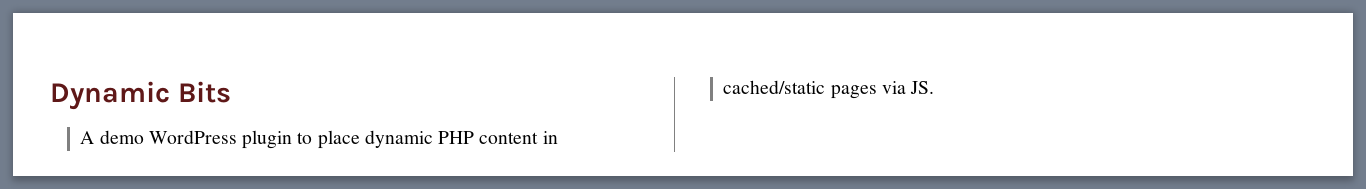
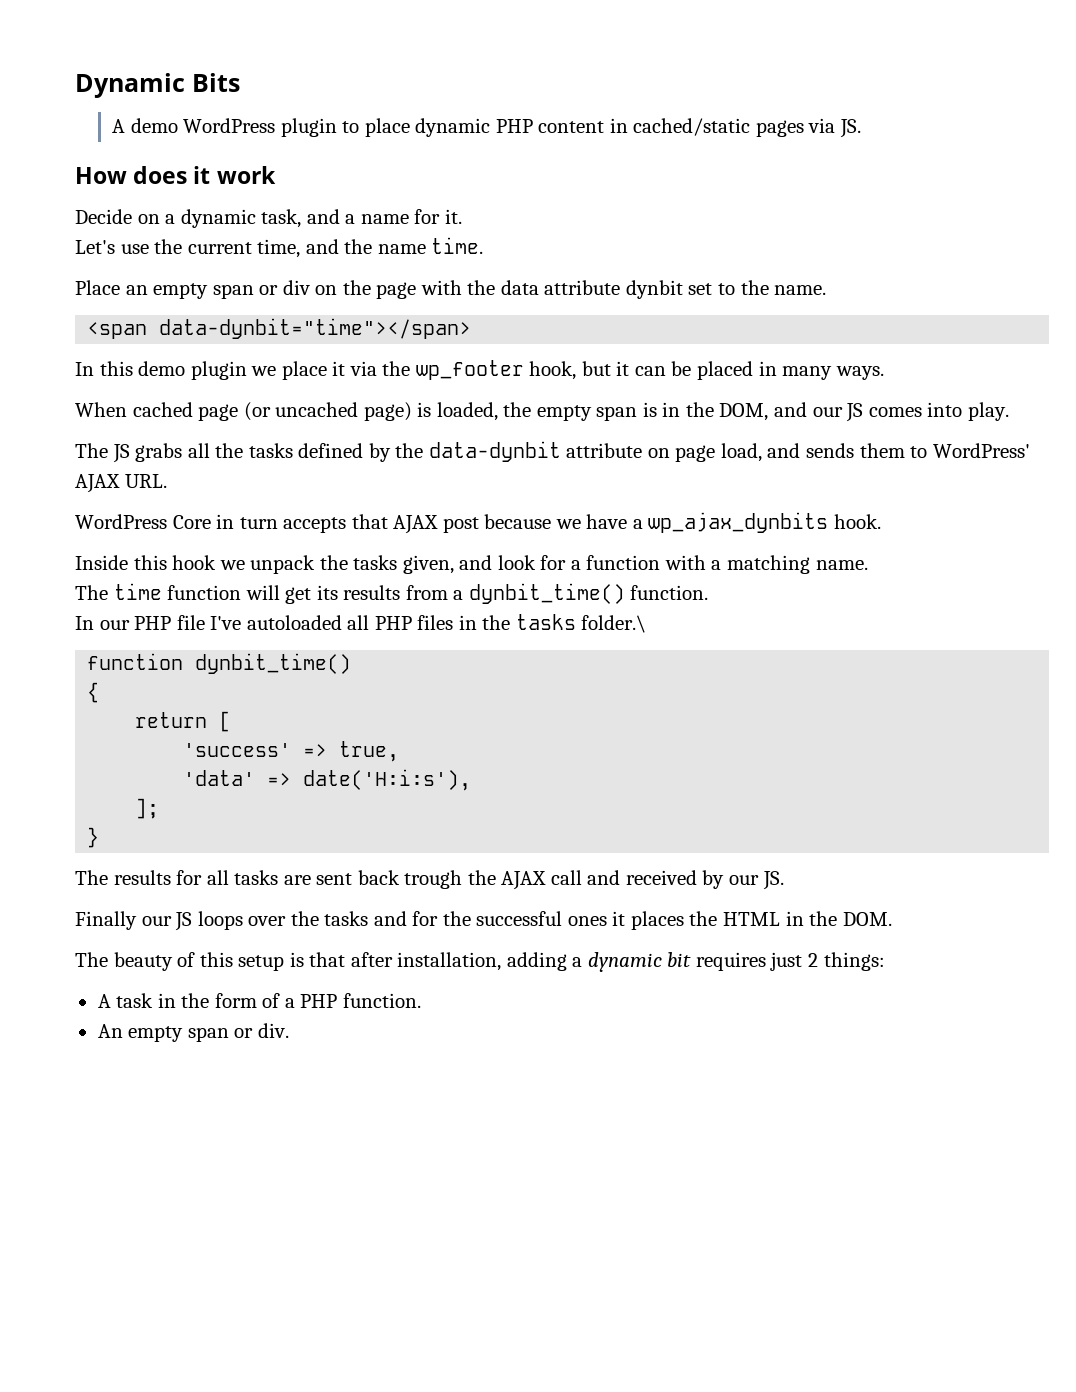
+ How does it work
+ Decide on a dynamic task, and a name for it.
+ Let's use the current time, and the name time.
+ Place an empty span or div on the page with the data attribute dynbit set to the name.
+ <span data-dynbit="time"></span>
+ In this demo plugin we place it via the wp_footer hook, but it can be placed in many ways.
+ When cached page (or uncached page) is loaded, the empty span is in the DOM, and our JS comes into play.
+ The JS grabs all the tasks defined by the data-dynbit attribute on page load, and sends them to WordPress' AJAX URL.
+ WordPress Core in turn accepts that AJAX post because we have a wp_ajax_dynbits hook.
+ Inside this hook we unpack the tasks given, and look for a function with a matching name.
+ The time function will get its results from a dynbit_time() function.
+ In our PHP file I've autoloaded all PHP files in the tasks folder.\
+ function dynbit_time()
+ {
+ return [
+ 'success' => true,
+ 'data' => date('H:i:s'),
+ ];
+ }
+ The results for all tasks are sent back trough the AJAX call and received by our JS.
+ Finally our JS loops over the tasks and for the successful ones it places the HTML in the DOM.
+ The beauty of this setup is that after installation, adding a dynamic bit requires just 2 things:
+ A task in the form of a PHP function.
+ An empty span or div.

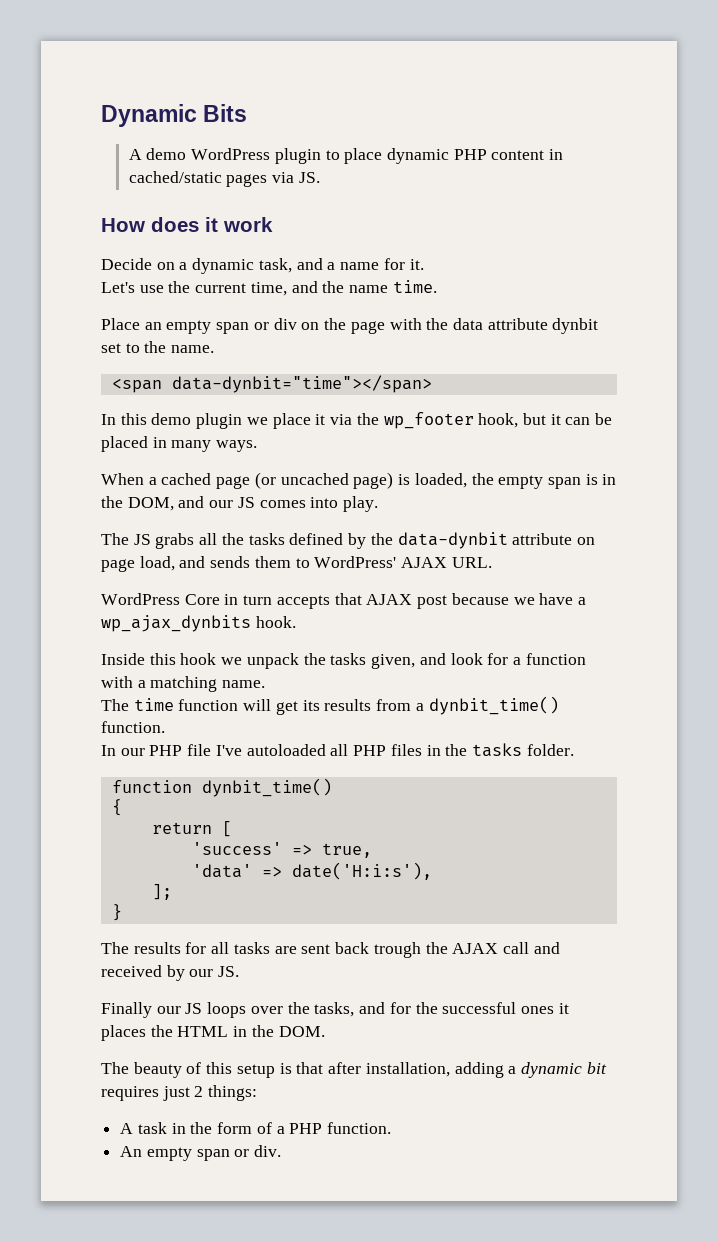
- When cached page (or uncached page) is loaded, the empty span is in the DOM, and our JS comes into play.
+ When a cached page (or uncached page) is loaded, the empty span is in the DOM, and our JS comes into play.
- In our PHP file I've autoloaded all PHP files in the tasks folder.\
+ In our PHP file I've autoloaded all PHP files in the tasks folder.
- Finally our JS loops over the tasks and for the successful ones it places the HTML in the DOM.
+ Finally our JS loops over the tasks, and for the successful ones it places the HTML in the DOM.

